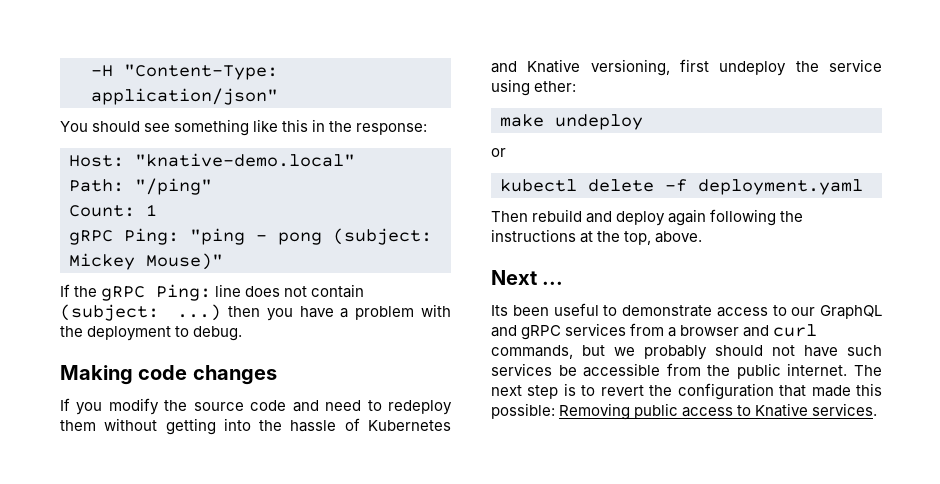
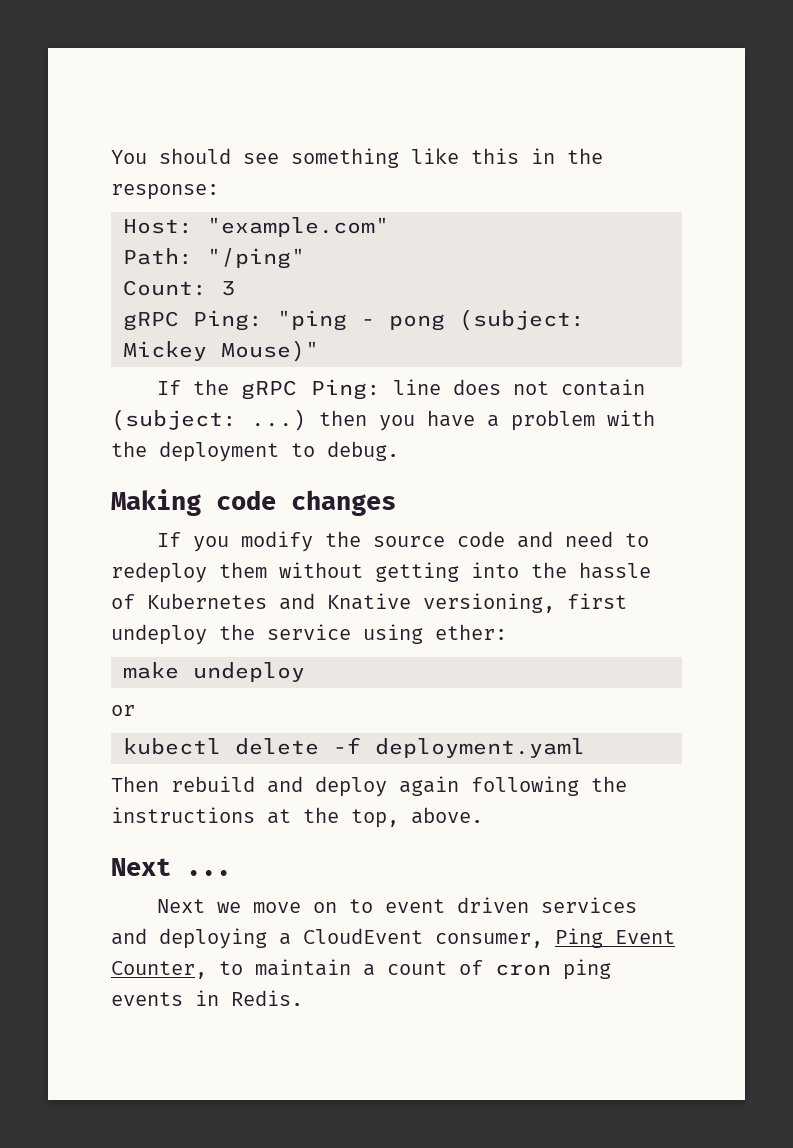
- -H "Content-Type: application/json"
- Host: "knative-demo.local"
+ Host: "example.com"
- Count: 1
+ Count: 3
- Its been useful to demonstrate access to our GraphQL and gRPC services from a browser and curl commands, but we probably should not have such services be accessible from the public internet. The next step is to revert the configuration that made this possible: Removing public access to Knative services.
+ Next we move on to event driven services and deploying a CloudEvent consumer, Ping Event Counter, to maintain a count of cron ping events in Redis.

